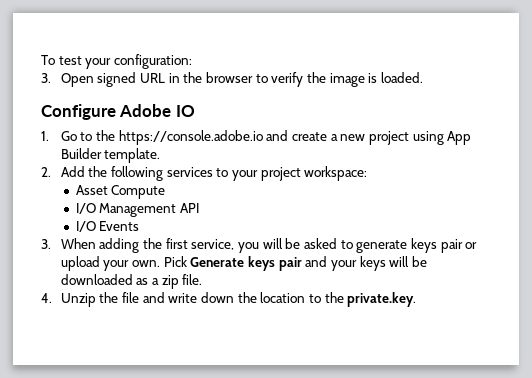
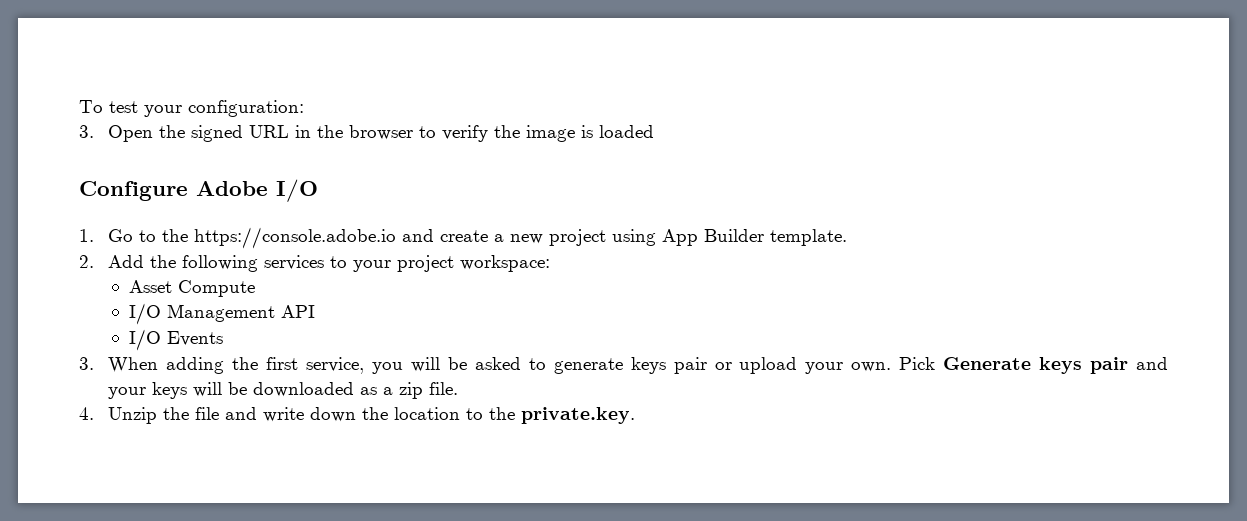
- 3. Open signed URL in the browser to verify the image is loaded.
+ 3. Open the signed URL in the browser to verify the image is loaded
- Configure Adobe IO
+ Configure Adobe I/O

